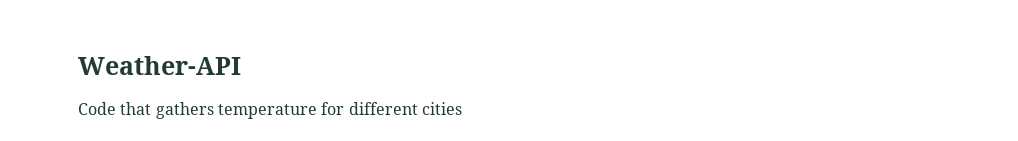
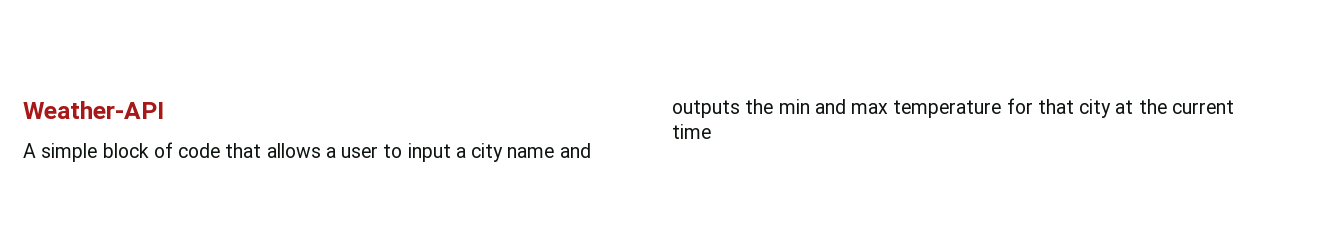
- Code that gathers temperature for different cities
+ A simple block of code that allows a user to input a city name and outputs the min and max temperature for that city at the current time

